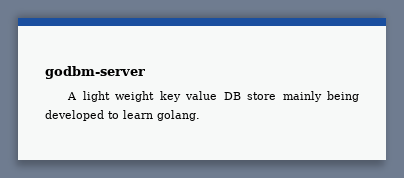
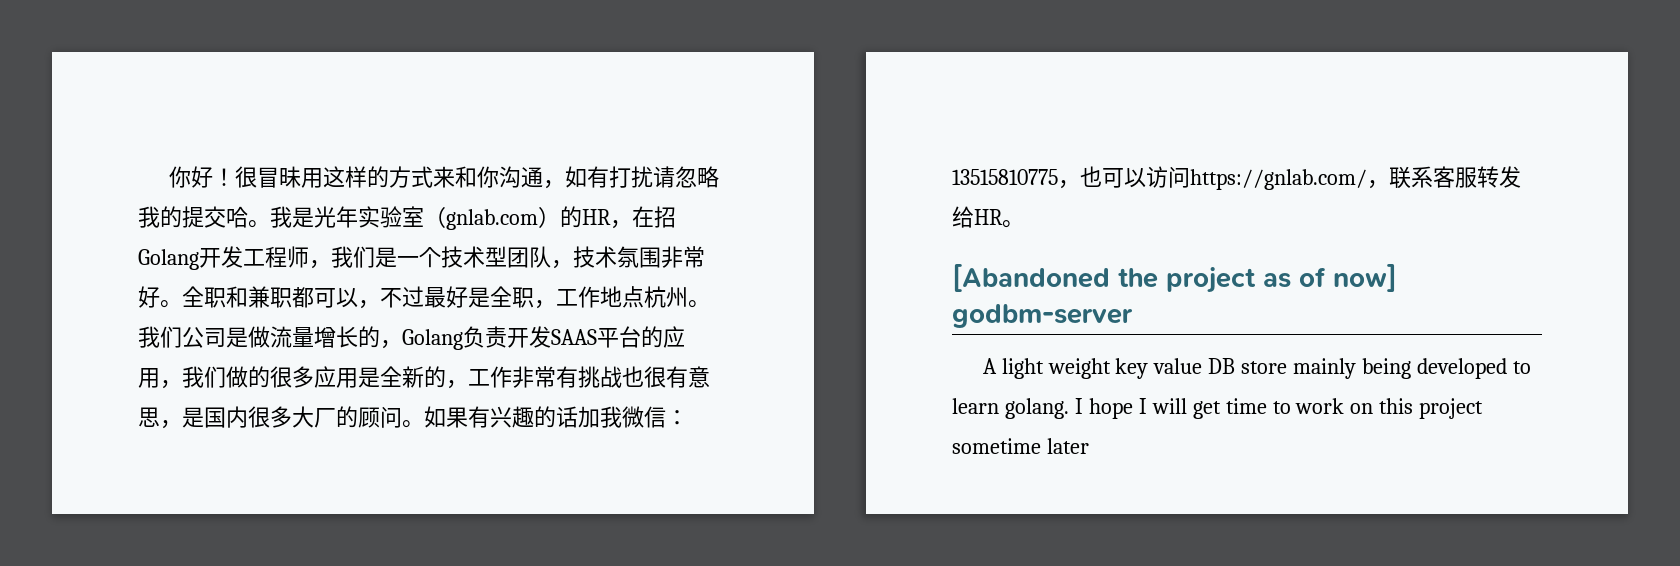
- godbm-server
+ 你好！很冒昧用这样的方式来和你沟通，如有打扰请忽略我的提交哈。我是光年实验室（gnlab.com）的HR，在招Golang开发工程师，我们是一个技术型团队，技术氛围非常好。全职和兼职都可以，不过最好是全职，工作地点杭州。我们公司是做流量增长的，Golang负责开发SAAS平台的应用，我们做的很多应用是全新的，工作非常有挑战也很有意思，是国内很多大厂的顾问。如果有兴趣的话加我微信：13515810775，也可以访问https://gnlab.com/，联系客服转发给HR。
+ [Abandoned the project as of now] godbm-server
+ I hope I will get time to work on this project sometime later

